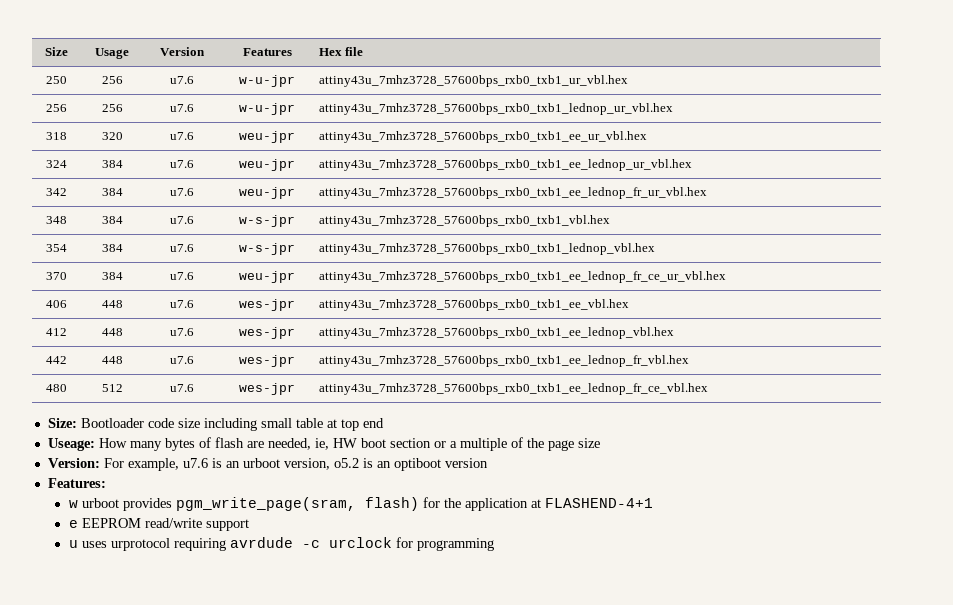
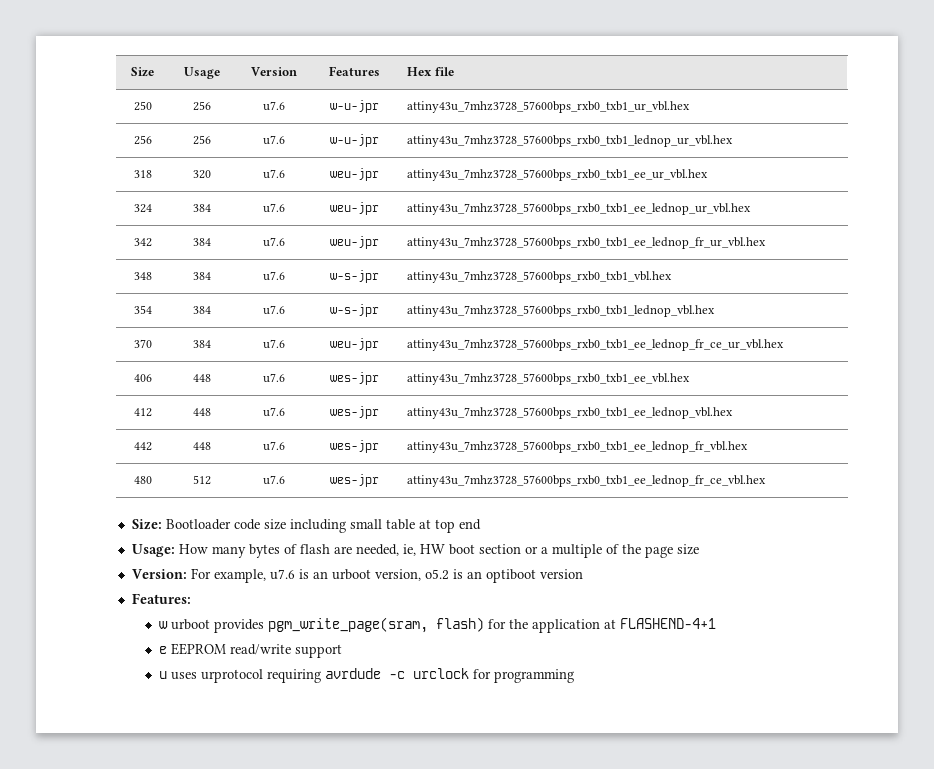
- Useage: How many bytes of flash are needed, ie, HW boot section or a multiple of the page size
+ Usage: How many bytes of flash are needed, ie, HW boot section or a multiple of the page size

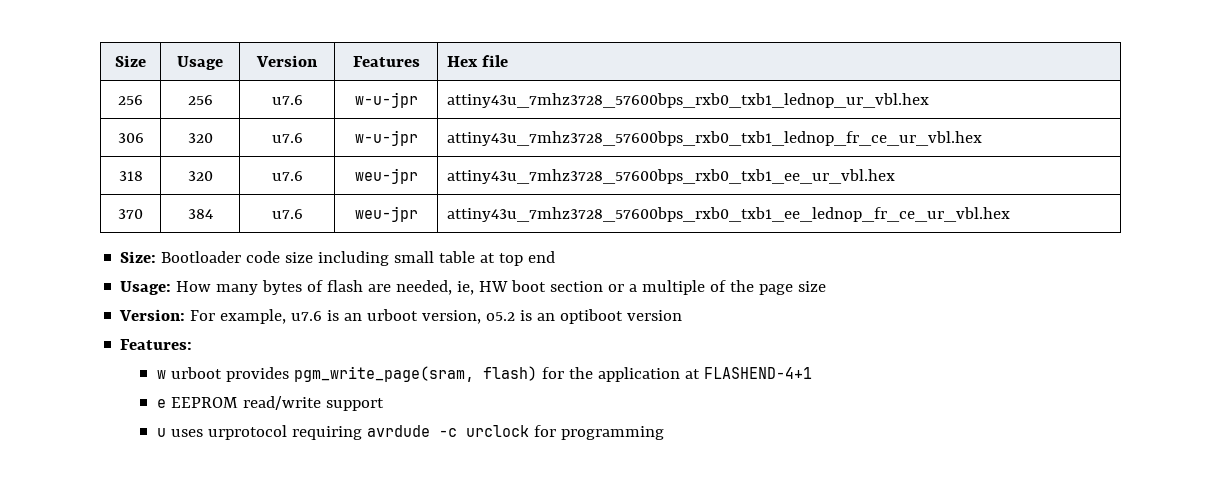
- 250 | 256 | u7.6 | w-u-jpr | attiny43u_7mhz3728_57600bps_rxb0_txb1_ur_vbl.hex
+ 306 | 320 | u7.6 | w-u-jpr | attiny43u_7mhz3728_57600bps_rxb0_txb1_lednop_fr_ce_ur_vbl.hex
- 324 | 384 | u7.6 | weu-jpr | attiny43u_7mhz3728_57600bps_rxb0_txb1_ee_lednop_ur_vbl.hex
- 342 | 384 | u7.6 | weu-jpr | attiny43u_7mhz3728_57600bps_rxb0_txb1_ee_lednop_fr_ur_vbl.hex
- 348 | 384 | u7.6 | w-s-jpr | attiny43u_7mhz3728_57600bps_rxb0_txb1_vbl.hex
- 354 | 384 | u7.6 | w-s-jpr | attiny43u_7mhz3728_57600bps_rxb0_txb1_lednop_vbl.hex
- 406 | 448 | u7.6 | wes-jpr | attiny43u_7mhz3728_57600bps_rxb0_txb1_ee_vbl.hex
- 412 | 448 | u7.6 | wes-jpr | attiny43u_7mhz3728_57600bps_rxb0_txb1_ee_lednop_vbl.hex
- 442 | 448 | u7.6 | wes-jpr | attiny43u_7mhz3728_57600bps_rxb0_txb1_ee_lednop_fr_vbl.hex
- 480 | 512 | u7.6 | wes-jpr | attiny43u_7mhz3728_57600bps_rxb0_txb1_ee_lednop_fr_ce_vbl.hex

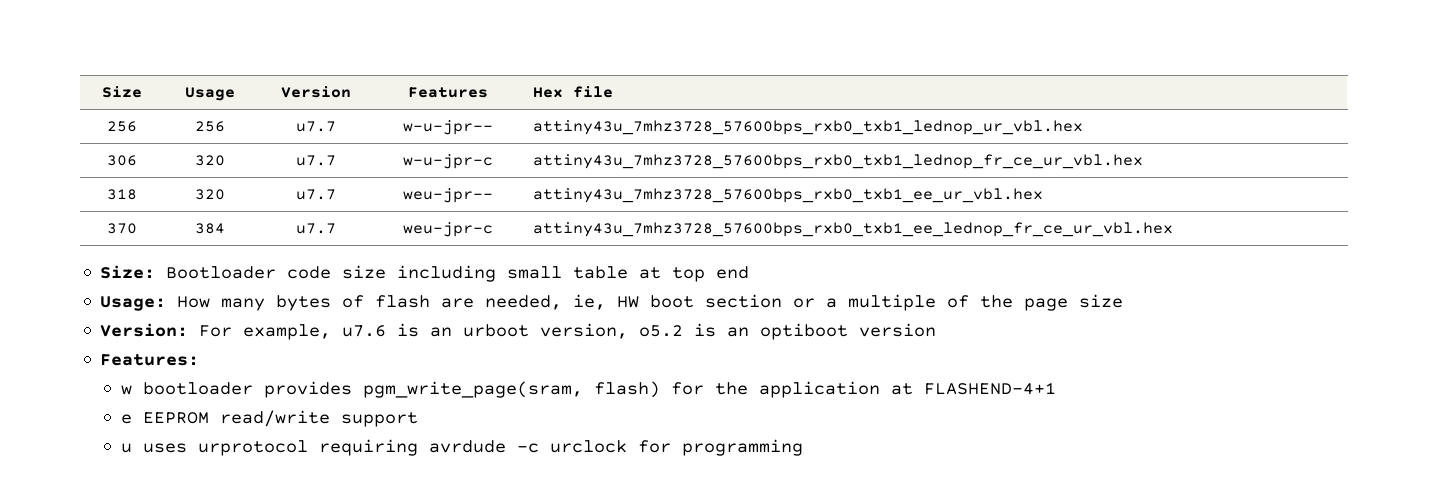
- 256 | 256 | u7.6 | w-u-jpr | attiny43u_7mhz3728_57600bps_rxb0_txb1_lednop_ur_vbl.hex
+ 256 | 256 | u7.7 | w-u-jpr-- | attiny43u_7mhz3728_57600bps_rxb0_txb1_lednop_ur_vbl.hex
- 306 | 320 | u7.6 | w-u-jpr | attiny43u_7mhz3728_57600bps_rxb0_txb1_lednop_fr_ce_ur_vbl.hex
+ 306 | 320 | u7.7 | w-u-jpr-c | attiny43u_7mhz3728_57600bps_rxb0_txb1_lednop_fr_ce_ur_vbl.hex
- 318 | 320 | u7.6 | weu-jpr | attiny43u_7mhz3728_57600bps_rxb0_txb1_ee_ur_vbl.hex
+ 318 | 320 | u7.7 | weu-jpr-- | attiny43u_7mhz3728_57600bps_rxb0_txb1_ee_ur_vbl.hex
- 370 | 384 | u7.6 | weu-jpr | attiny43u_7mhz3728_57600bps_rxb0_txb1_ee_lednop_fr_ce_ur_vbl.hex
+ 370 | 384 | u7.7 | weu-jpr-c | attiny43u_7mhz3728_57600bps_rxb0_txb1_ee_lednop_fr_ce_ur_vbl.hex
- w urboot provides pgm_write_page(sram, flash) for the application at FLASHEND-4+1
+ w bootloader provides pgm_write_page(sram, flash) for the application at FLASHEND-4+1

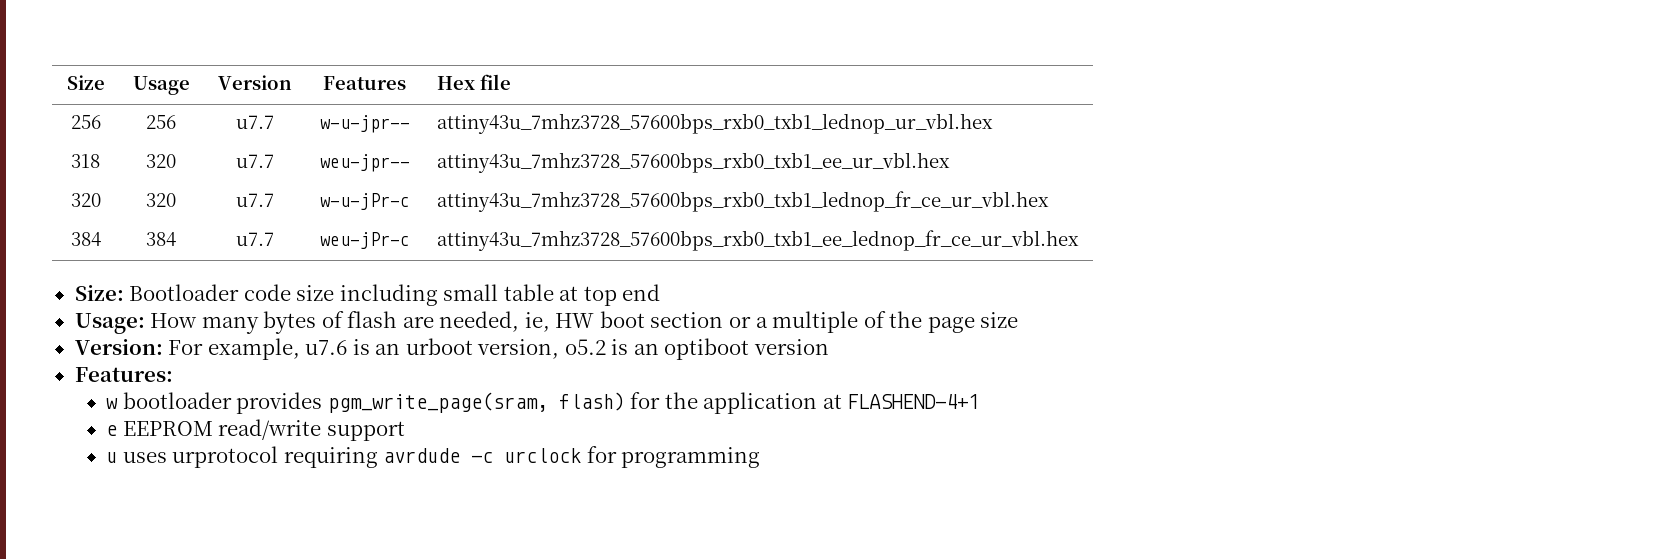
- 306 | 320 | u7.7 | w-u-jpr-c | attiny43u_7mhz3728_57600bps_rxb0_txb1_lednop_fr_ce_ur_vbl.hex
- 370 | 384 | u7.7 | weu-jpr-c | attiny43u_7mhz3728_57600bps_rxb0_txb1_ee_lednop_fr_ce_ur_vbl.hex
+ 320 | 320 | u7.7 | w-u-jPr-c | attiny43u_7mhz3728_57600bps_rxb0_txb1_lednop_fr_ce_ur_vbl.hex
+ 384 | 384 | u7.7 | weu-jPr-c | attiny43u_7mhz3728_57600bps_rxb0_txb1_ee_lednop_fr_ce_ur_vbl.hex

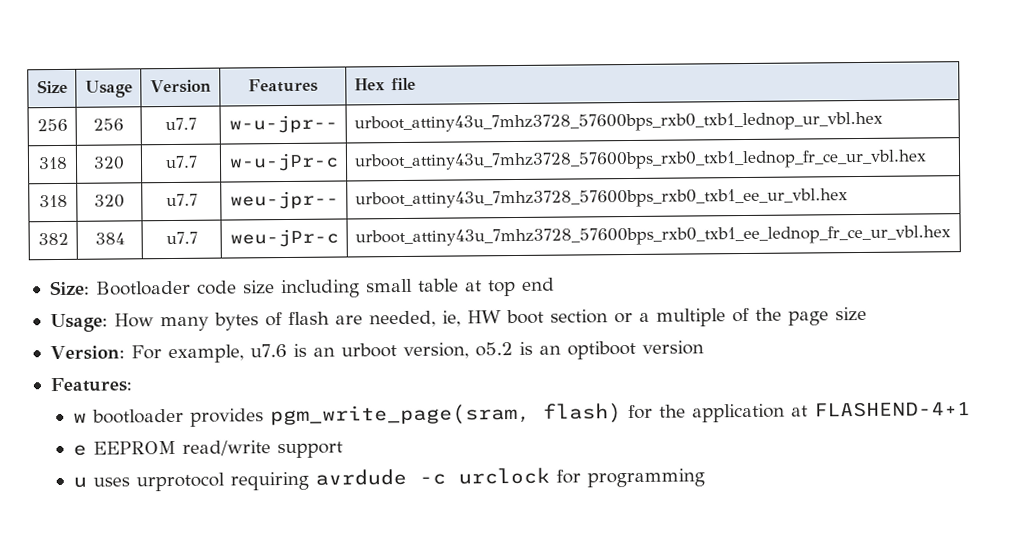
- 256 | 256 | u7.7 | w-u-jpr-- | attiny43u_7mhz3728_57600bps_rxb0_txb1_lednop_ur_vbl.hex
- 318 | 320 | u7.7 | weu-jpr-- | attiny43u_7mhz3728_57600bps_rxb0_txb1_ee_ur_vbl.hex
- 320 | 320 | u7.7 | w-u-jPr-c | attiny43u_7mhz3728_57600bps_rxb0_txb1_lednop_fr_ce_ur_vbl.hex
- 384 | 384 | u7.7 | weu-jPr-c | attiny43u_7mhz3728_57600bps_rxb0_txb1_ee_lednop_fr_ce_ur_vbl.hex
+ 256 | 256 | u7.7 | w-u-jpr-- | urboot_attiny43u_7mhz3728_57600bps_rxb0_txb1_lednop_ur_vbl.hex
+ 318 | 320 | u7.7 | w-u-jPr-c | urboot_attiny43u_7mhz3728_57600bps_rxb0_txb1_lednop_fr_ce_ur_vbl.hex
+ 318 | 320 | u7.7 | weu-jpr-- | urboot_attiny43u_7mhz3728_57600bps_rxb0_txb1_ee_ur_vbl.hex
+ 382 | 384 | u7.7 | weu-jPr-c | urboot_attiny43u_7mhz3728_57600bps_rxb0_txb1_ee_lednop_fr_ce_ur_vbl.hex

